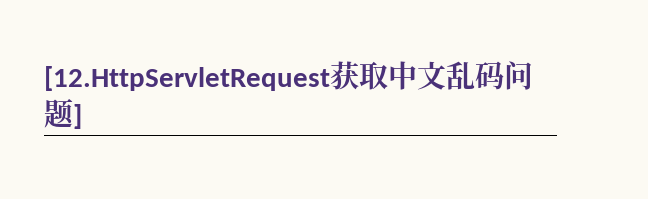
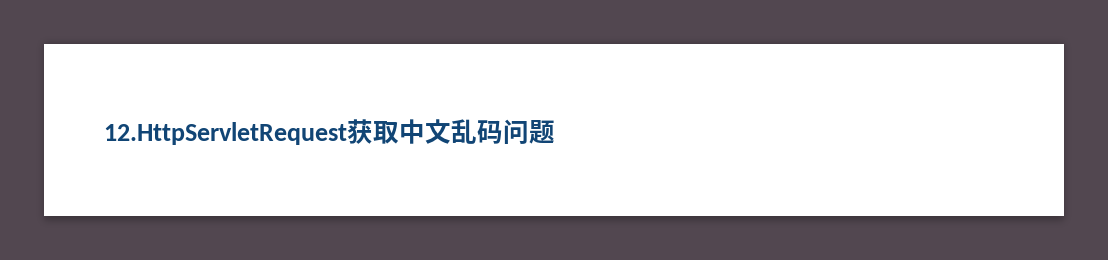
- [12.HttpServletRequest获取中文乱码问题]
+ 12.HttpServletRequest获取中文乱码问题

